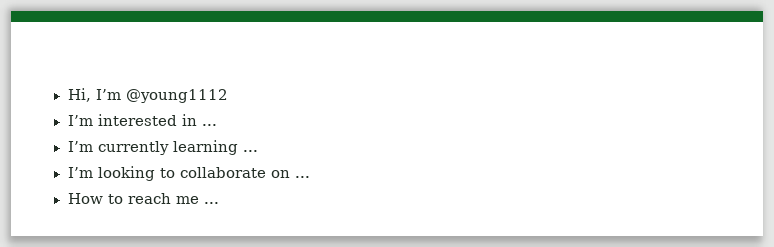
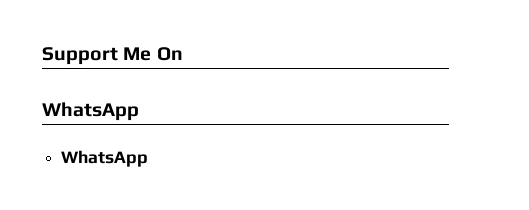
- Hi, I’m @young1112
- I’m interested in ...
- I’m currently learning ...
- I’m looking to collaborate on ...
- How to reach me ...
+ Support Me On
+ WhatsApp
+ WhatsApp

